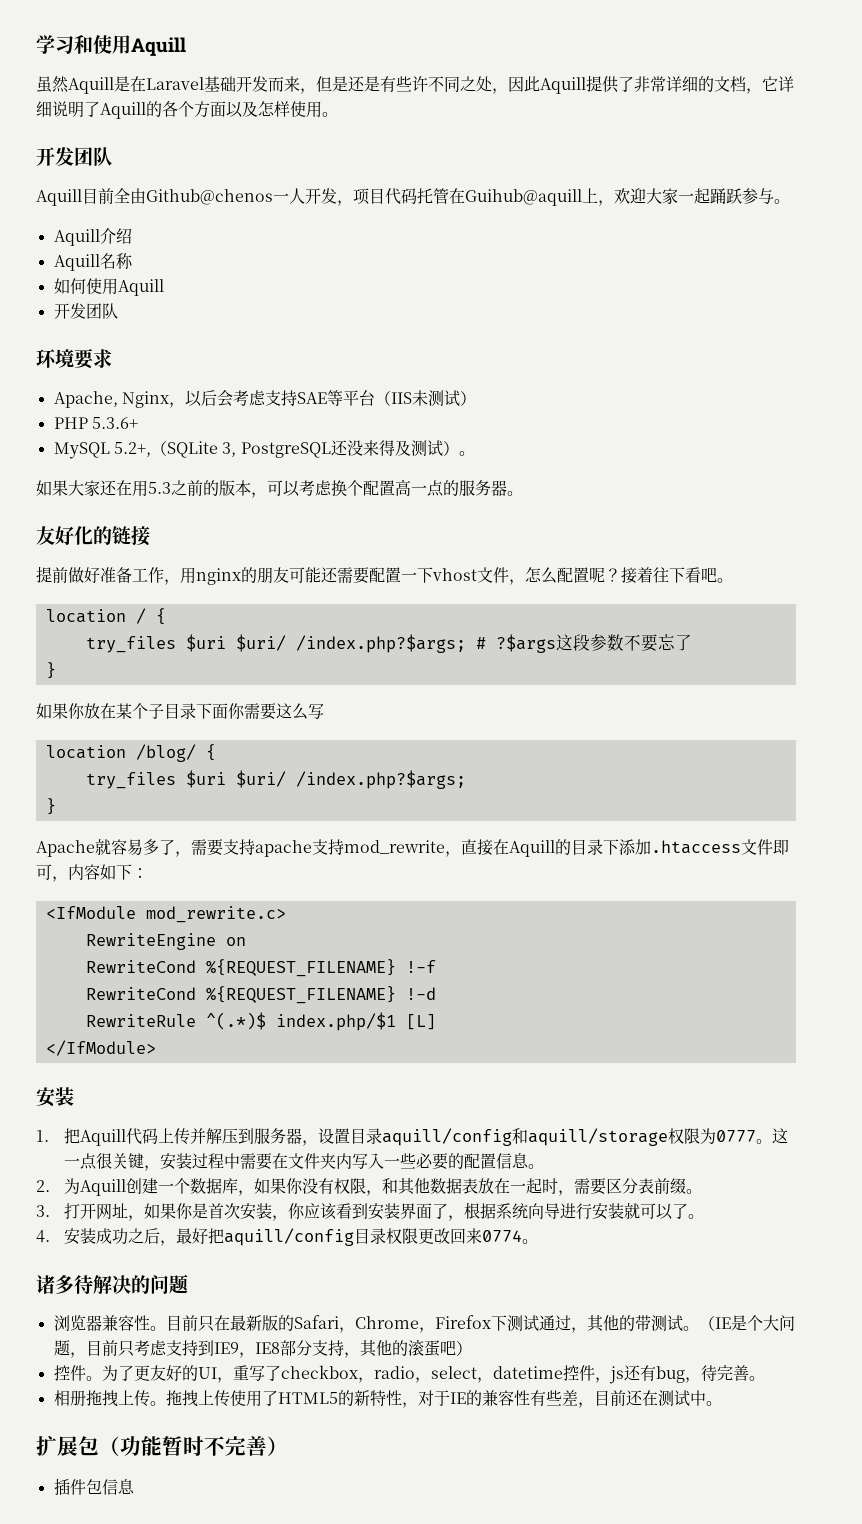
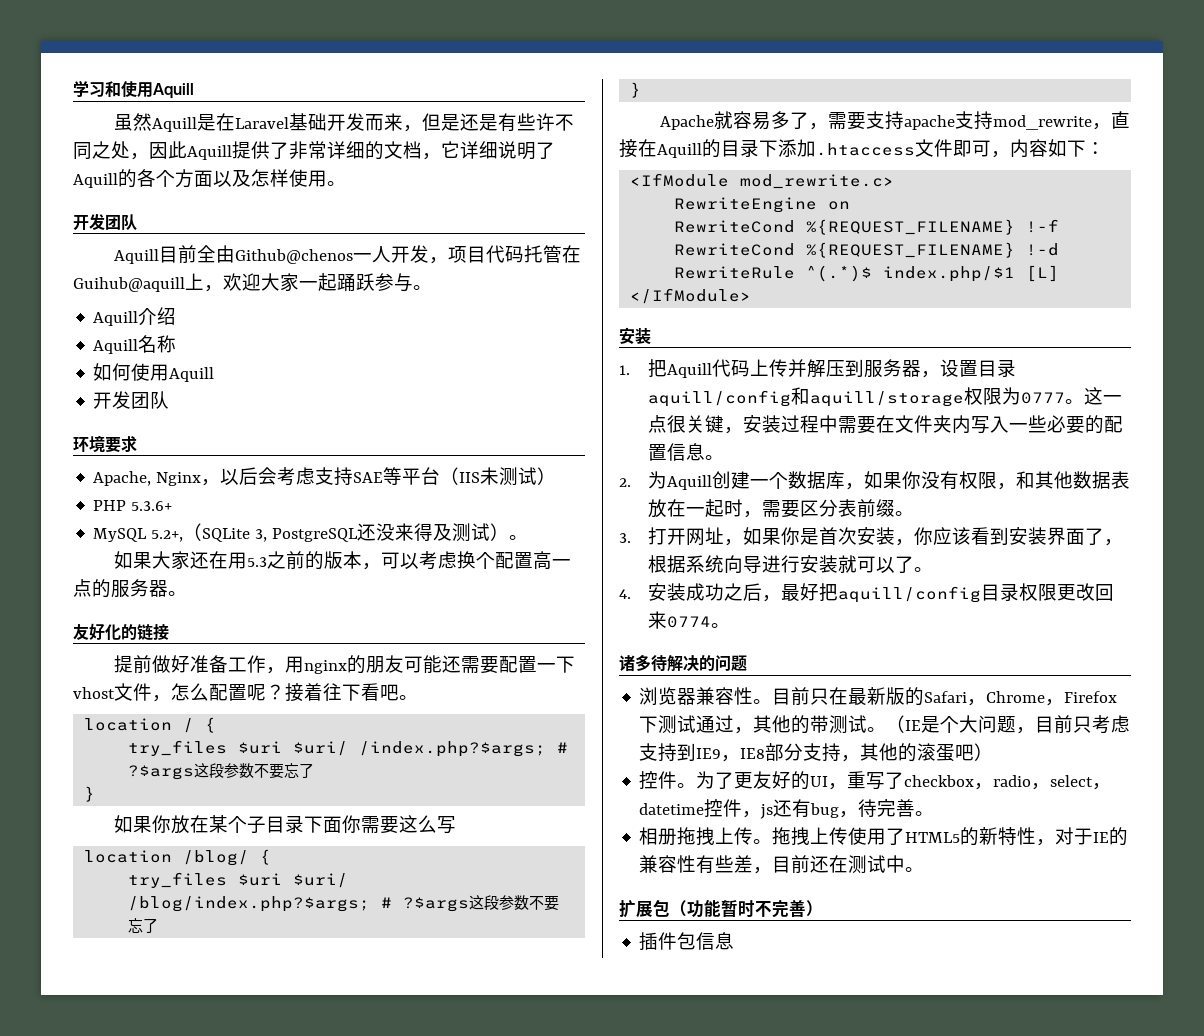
  location /blog/ {
- try_files $uri $uri/ /index.php?$args;
+ try_files $uri $uri/ /blog/index.php?$args; # ?$args这段参数不要忘了

